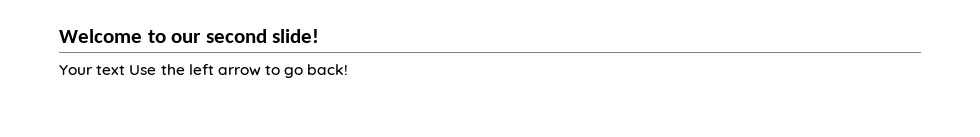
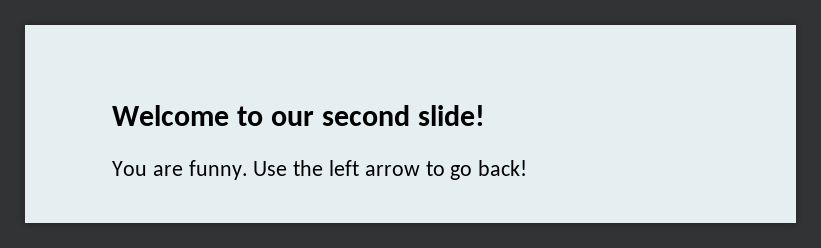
- Your text Use the left arrow to go back!
+ You are funny. Use the left arrow to go back!

